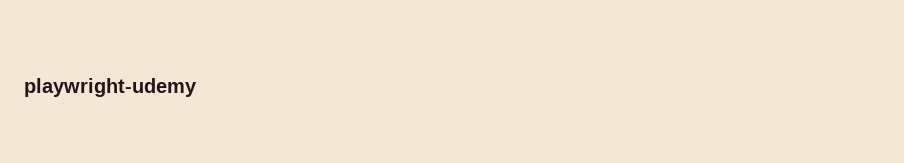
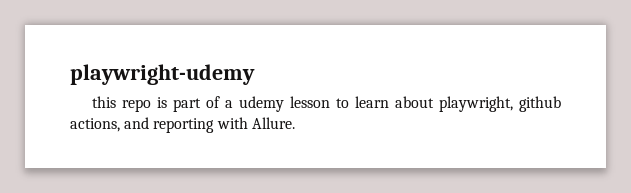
+ this repo is part of a udemy lesson to learn about playwright, github actions, and reporting with Allure.

